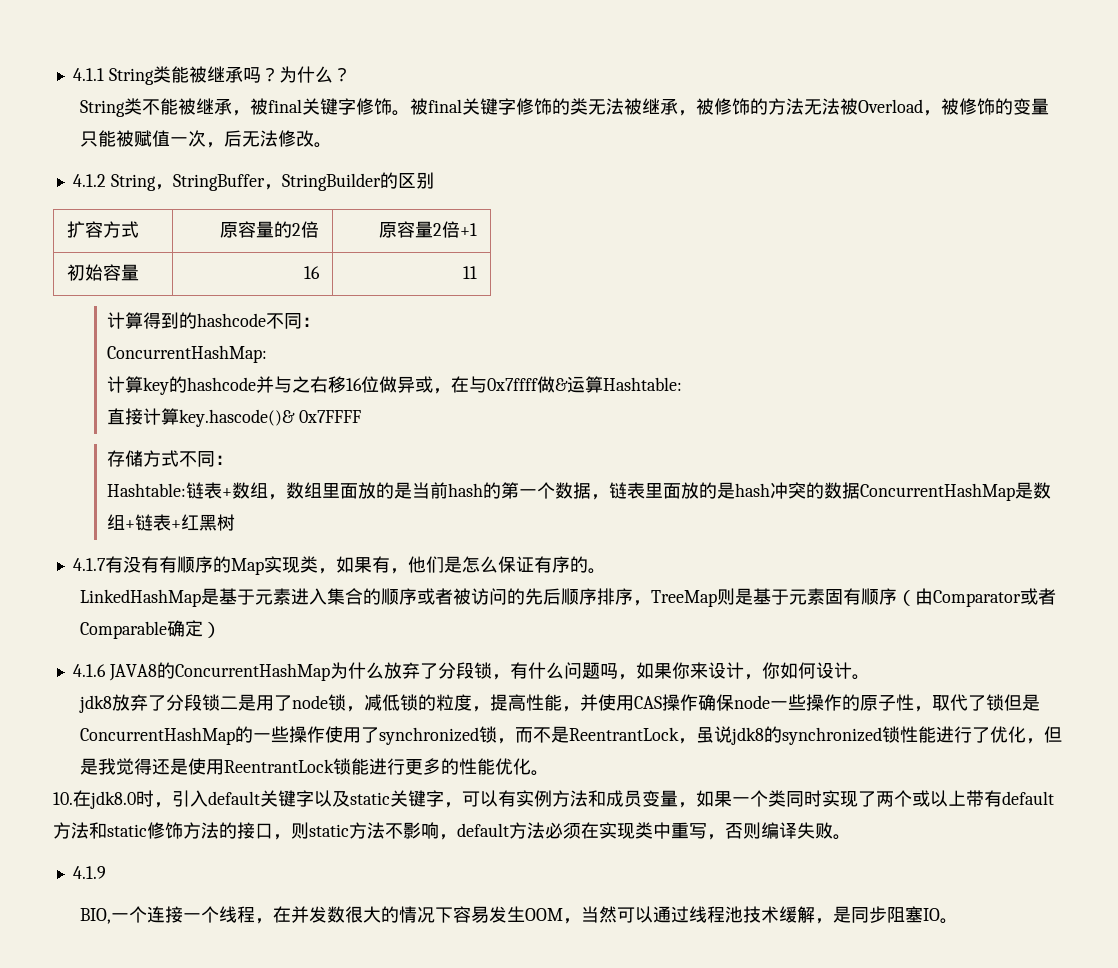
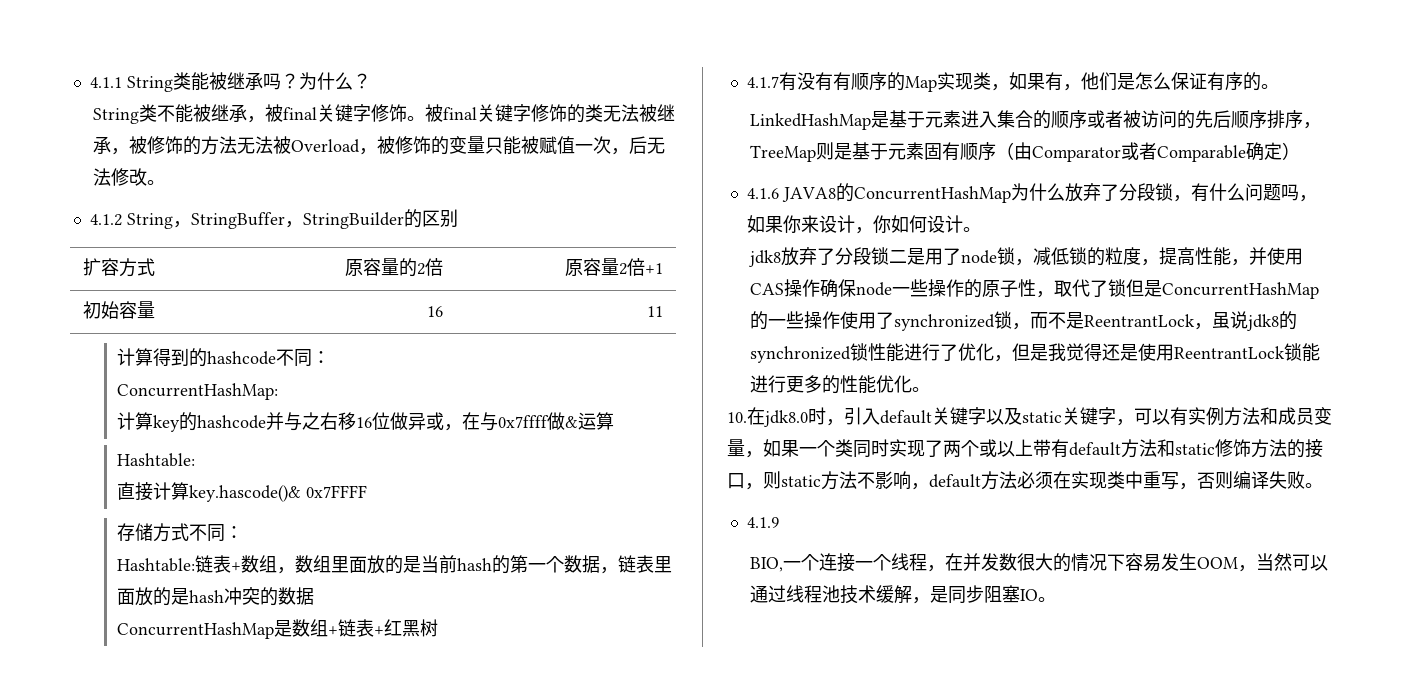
- 计算key的hashcode并与之右移16位做异或，在与0x7ffff做&运算Hashtable:
+ 计算key的hashcode并与之右移16位做异或，在与0x7ffff做&运算
+ Hashtable:
- Hashtable:链表+数组，数组里面放的是当前hash的第一个数据，链表里面放的是hash冲突的数据ConcurrentHashMap是数组+链表+红黑树
+ Hashtable:链表+数组，数组里面放的是当前hash的第一个数据，链表里面放的是hash冲突的数据
+ ConcurrentHashMap是数组+链表+红黑树

